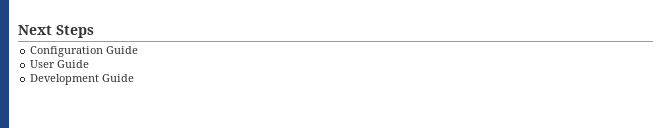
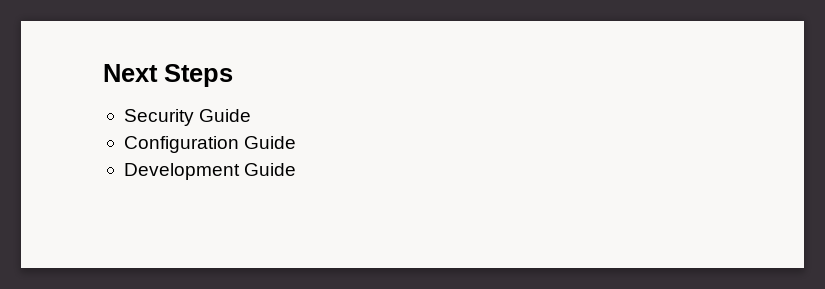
+ Security Guide
- User Guide

